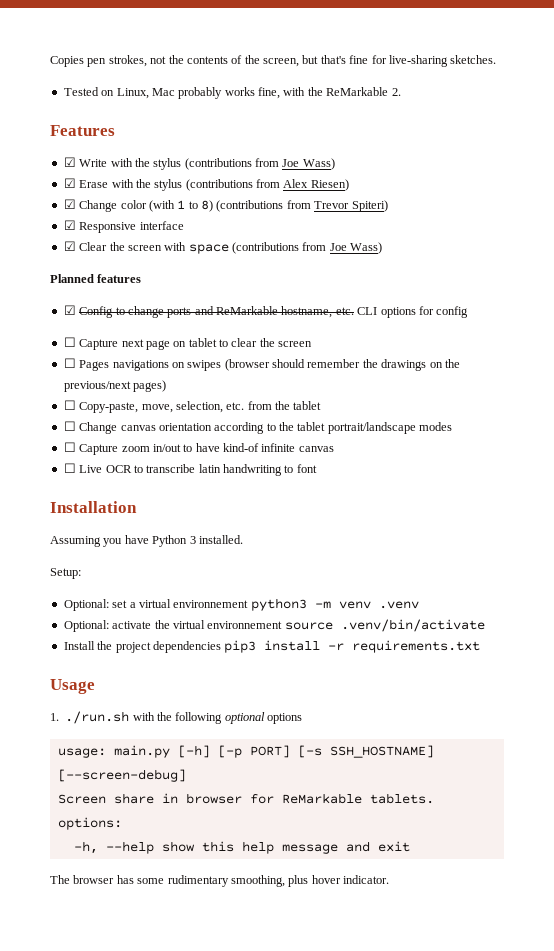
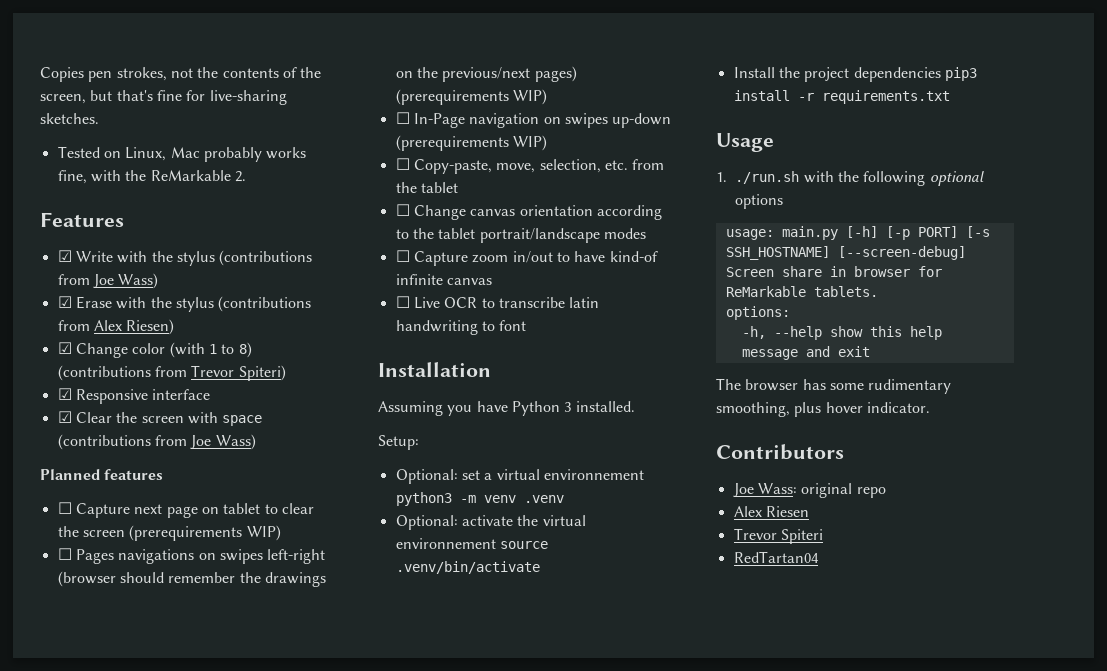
- ☑ Config to change ports and ReMarkable hostname, etc. CLI options for config
- ☐ Capture next page on tablet to clear the screen
+ ☐ Capture next page on tablet to clear the screen (prerequirements WIP)
- ☐ Pages navigations on swipes (browser should remember the drawings on the previous/next pages)
+ ☐ Pages navigations on swipes left-right (browser should remember the drawings on the previous/next pages) (prerequirements WIP)
+ ☐ In-Page navigation on swipes up-down (prerequirements WIP)
+ Contributors
+ Joe Wass: original repo
+ Alex Riesen
+ Trevor Spiteri
+ RedTartan04

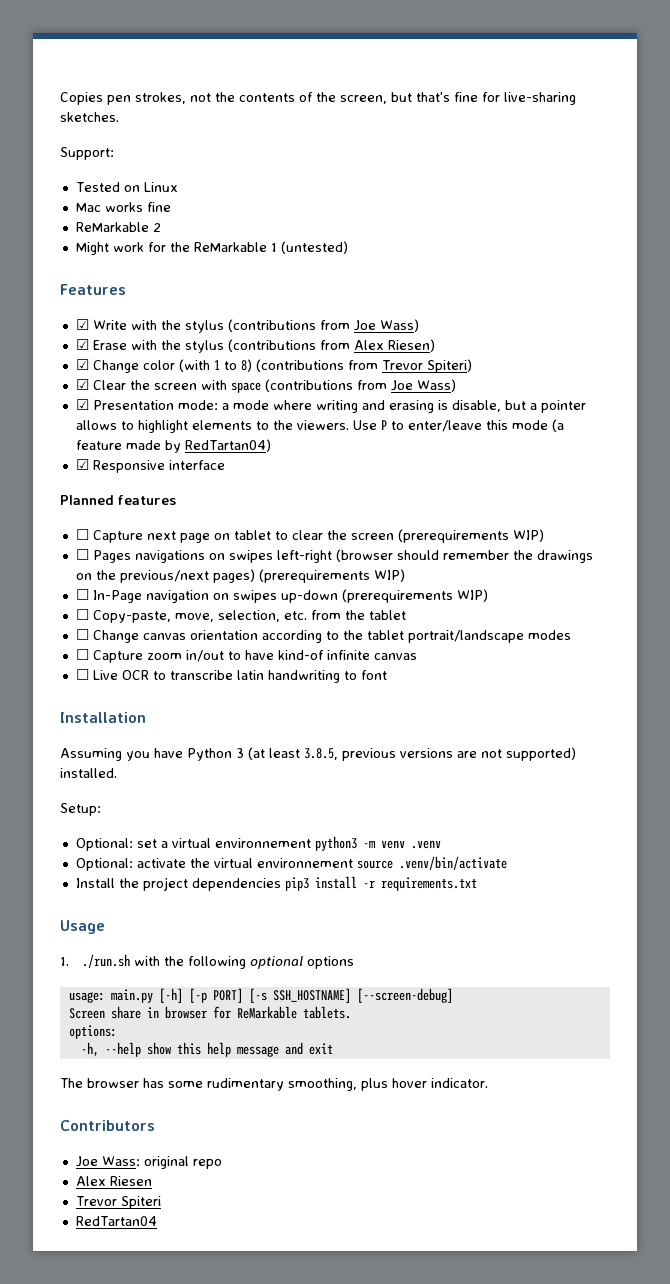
+ Support:
- Tested on Linux, Mac probably works fine, with the ReMarkable 2.
+ Tested on Linux
+ Mac works fine
+ ReMarkable 2
+ Might work for the ReMarkable 1 (untested)
- ☑ Responsive interface
+ ☑ Presentation mode: a mode where writing and erasing is disable, but a pointer allows to highlight elements to the viewers. Use P to enter/leave this mode (a feature made by RedTartan04)
+ ☑ Responsive interface
- Assuming you have Python 3 installed.
+ Assuming you have Python 3 (at least 3.8.5, previous versions are not supported) installed.

